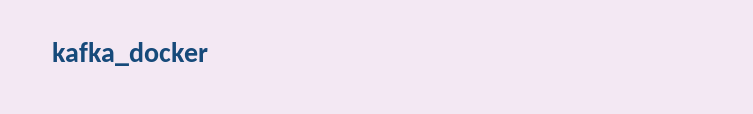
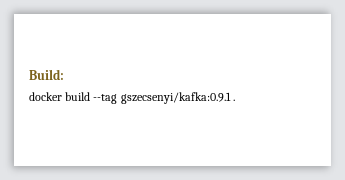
- kafka_docker
+ Build:
+ docker build --tag gszecsenyi/kafka:0.9.1 .

